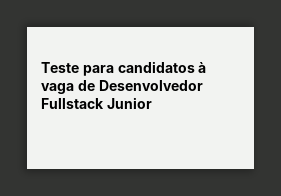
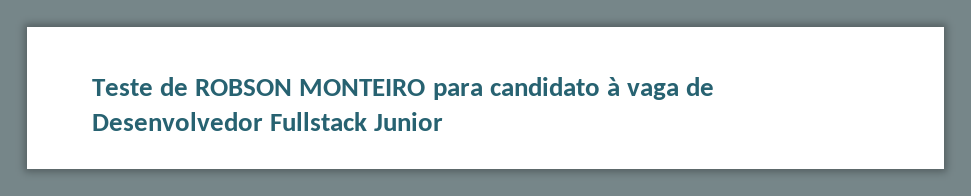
- Teste para candidatos à vaga de Desenvolvedor Fullstack Junior
+ Teste de ROBSON MONTEIRO para candidato à vaga de Desenvolvedor Fullstack Junior

